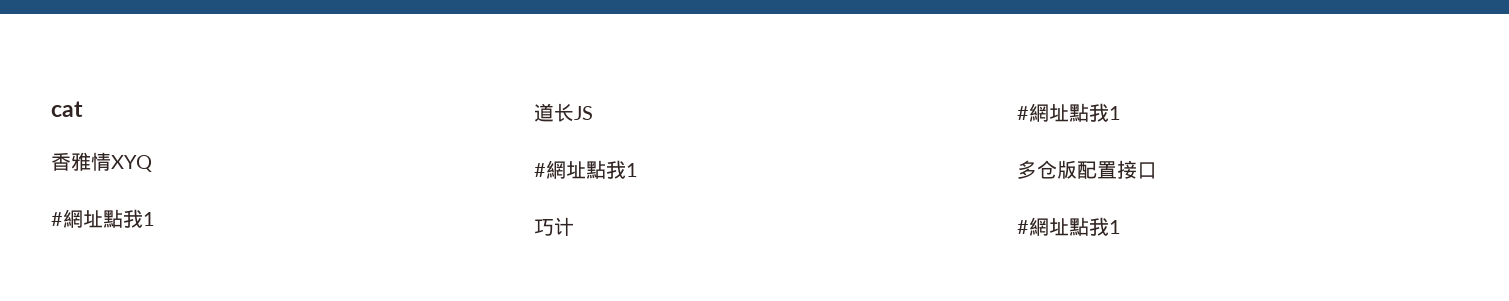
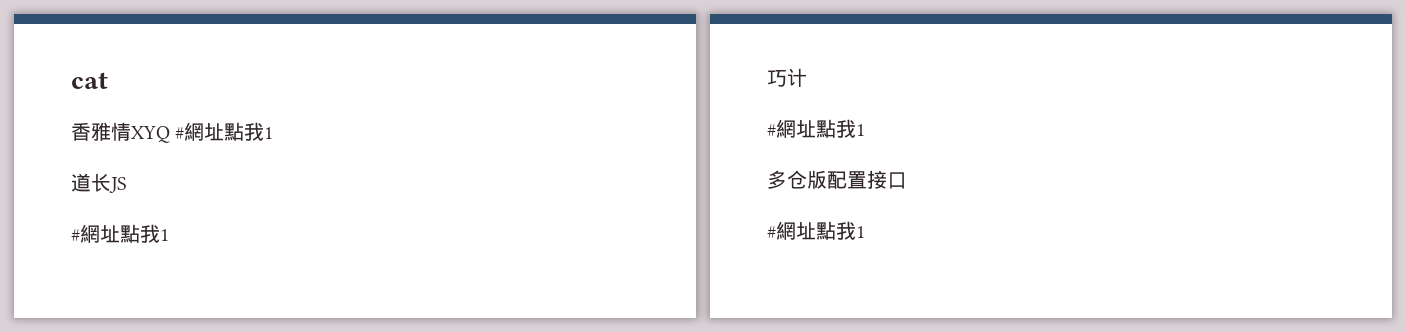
- 香雅情XYQ
- #網址點我1
+ 香雅情XYQ #網址點我1

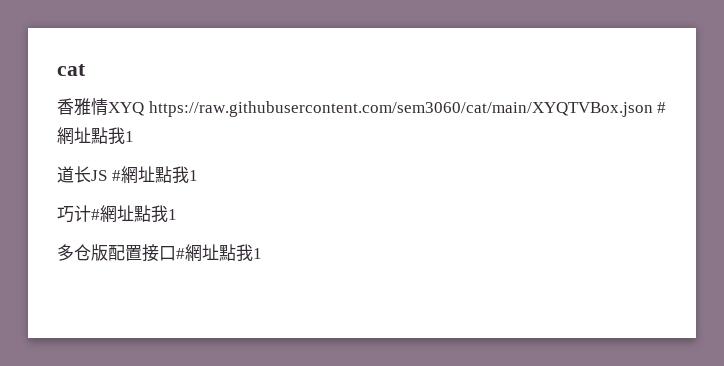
- 香雅情XYQ #網址點我1
+ 香雅情XYQ https://raw.githubusercontent.com/sem3060/cat/main/XYQTVBox.json #網址點我1
- 道长JS
- #網址點我1
+ 道长JS #網址點我1
- 巧计
- #網址點我1
+ 巧计#網址點我1
- 多仓版配置接口
- #網址點我1
+ 多仓版配置接口#網址點我1

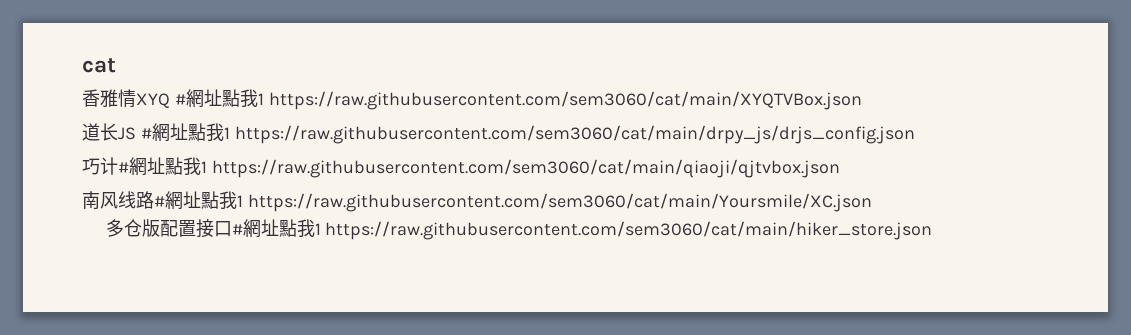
- 香雅情XYQ https://raw.githubusercontent.com/sem3060/cat/main/XYQTVBox.json #網址點我1
+ 香雅情XYQ #網址點我1 https://raw.githubusercontent.com/sem3060/cat/main/XYQTVBox.json
- 道长JS #網址點我1
+ 道长JS #網址點我1 https://raw.githubusercontent.com/sem3060/cat/main/drpy_js/drjs_config.json
- 巧计#網址點我1
+ 巧计#網址點我1 https://raw.githubusercontent.com/sem3060/cat/main/qiaoji/qjtvbox.json
+ 南风线路#網址點我1 https://raw.githubusercontent.com/sem3060/cat/main/Yoursmile/XC.json
- 多仓版配置接口#網址點我1
+ 多仓版配置接口#網址點我1 https://raw.githubusercontent.com/sem3060/cat/main/hiker_store.json

